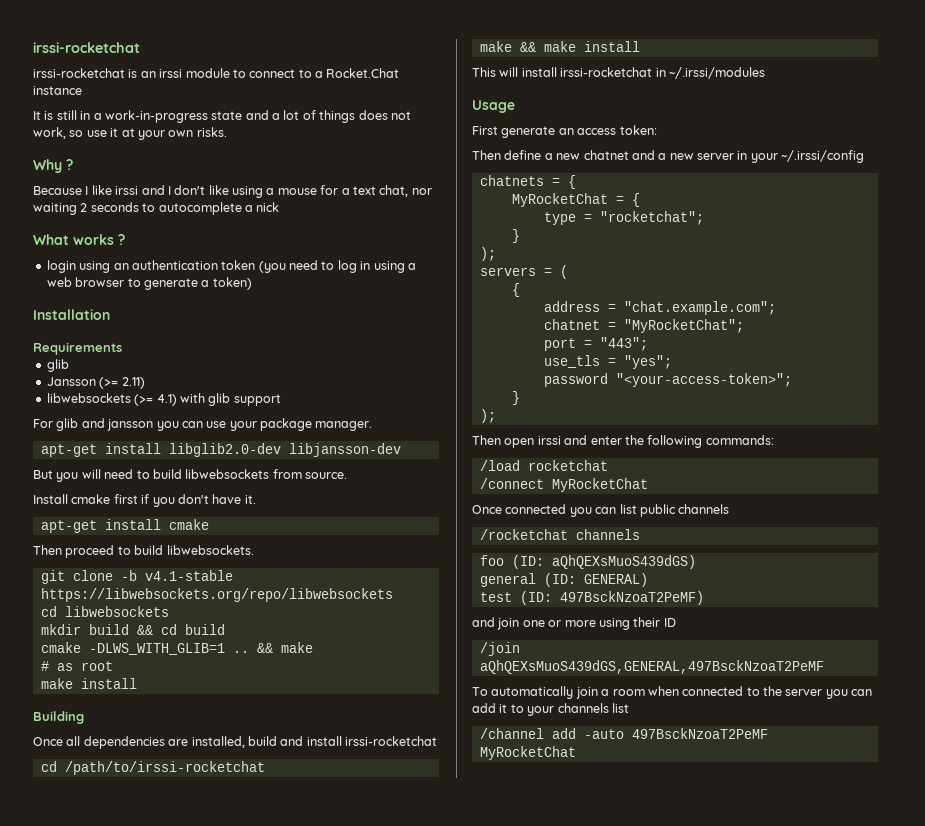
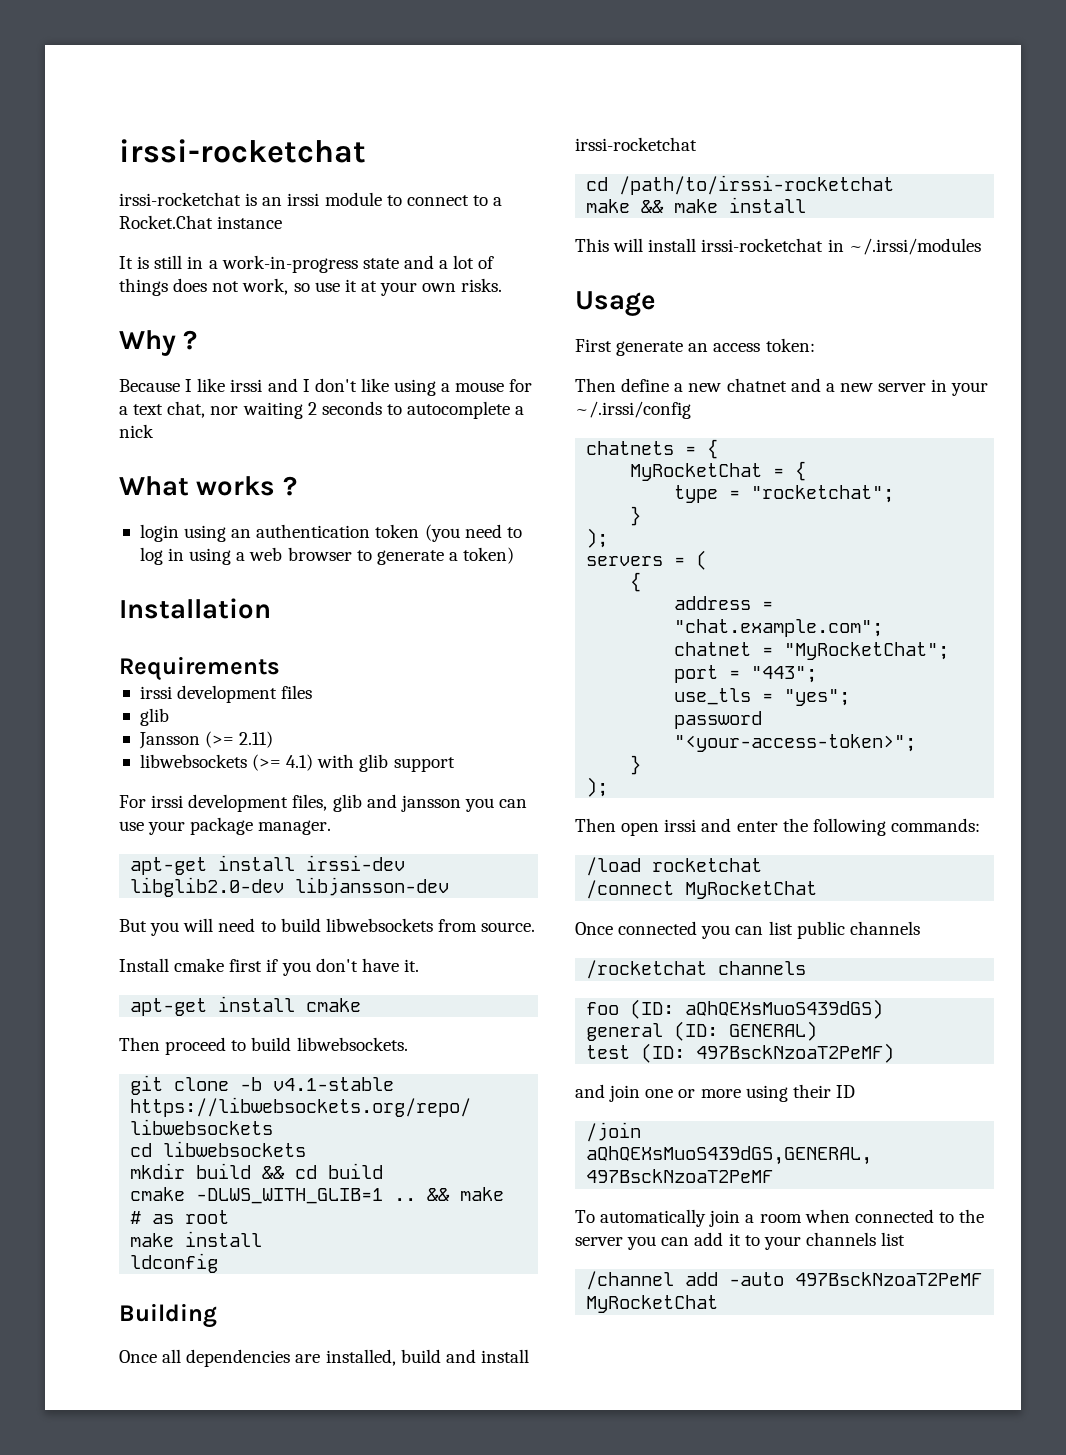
+ irssi development files
- For glib and jansson you can use your package manager.
+ For irssi development files, glib and jansson you can use your package manager.
- apt-get install libglib2.0-dev libjansson-dev
+ apt-get install irssi-dev libglib2.0-dev libjansson-dev
+ ldconfig

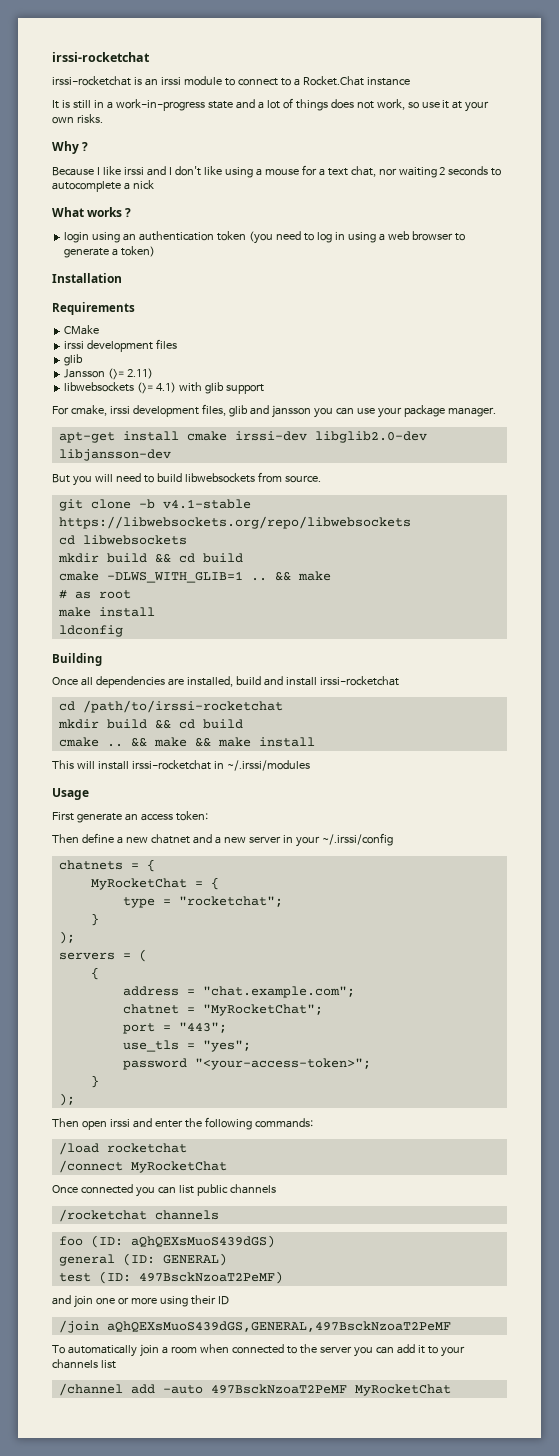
+ CMake
- For irssi development files, glib and jansson you can use your package manager.
+ For cmake, irssi development files, glib and jansson you can use your package manager.
- apt-get install irssi-dev libglib2.0-dev libjansson-dev
+ apt-get install cmake irssi-dev libglib2.0-dev libjansson-dev
- Install cmake first if you don't have it.
- apt-get install cmake
- Then proceed to build libwebsockets.
  cd /path/to/irssi-rocketchat
- make && make install
+ mkdir build && cd build
+ cmake .. && make && make install

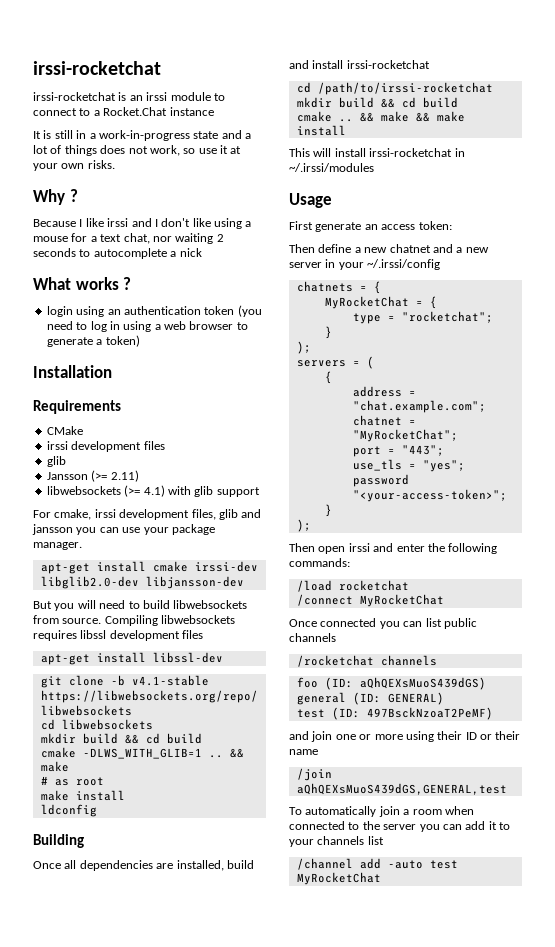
+ Compiling libwebsockets requires libssl development files
+ apt-get install libssl-dev
- and join one or more using their ID
+ and join one or more using their ID or their name
- /join aQhQEXsMuoS439dGS,GENERAL,497BsckNzoaT2PeMF
+ /join aQhQEXsMuoS439dGS,GENERAL,test
- /channel add -auto 497BsckNzoaT2PeMF MyRocketChat
+ /channel add -auto test MyRocketChat

